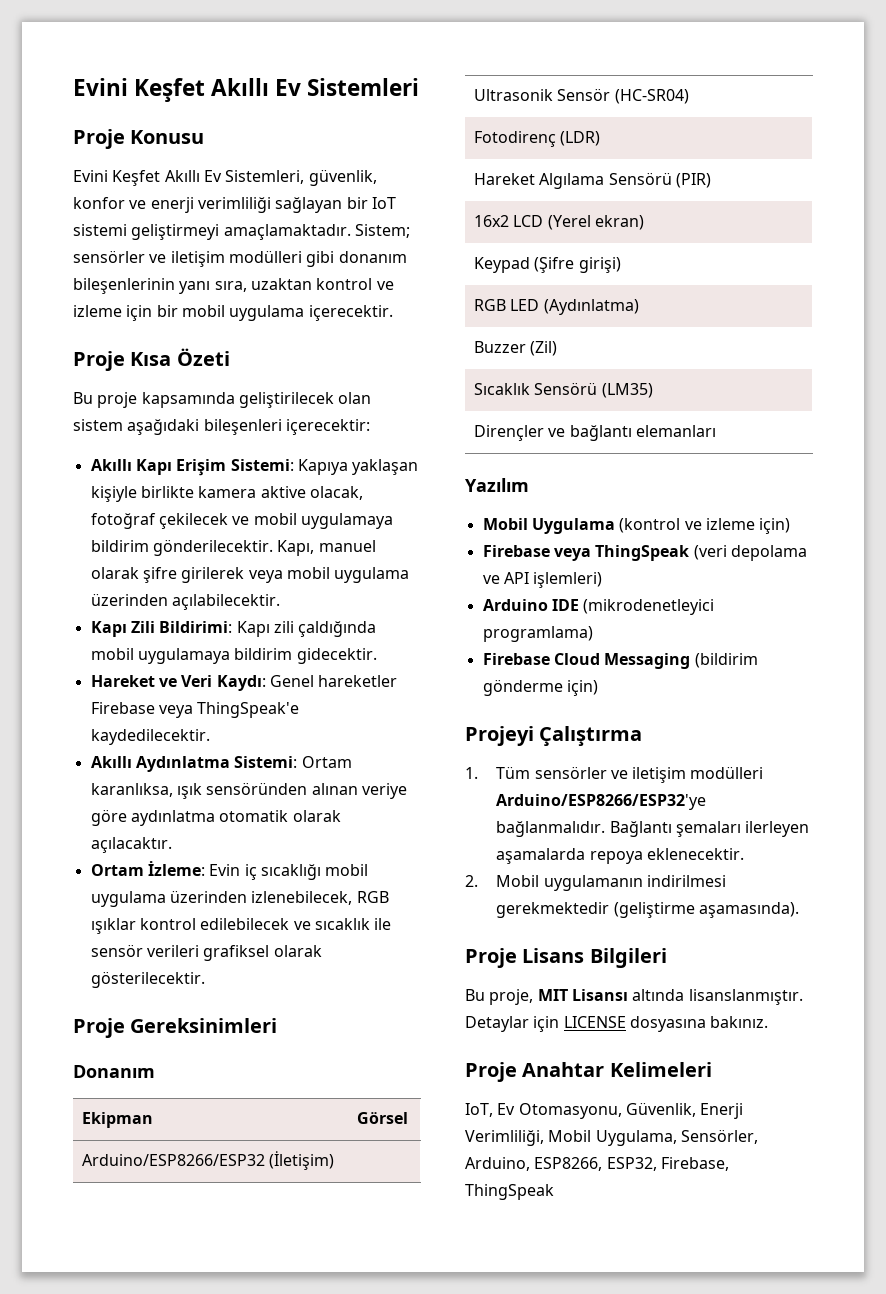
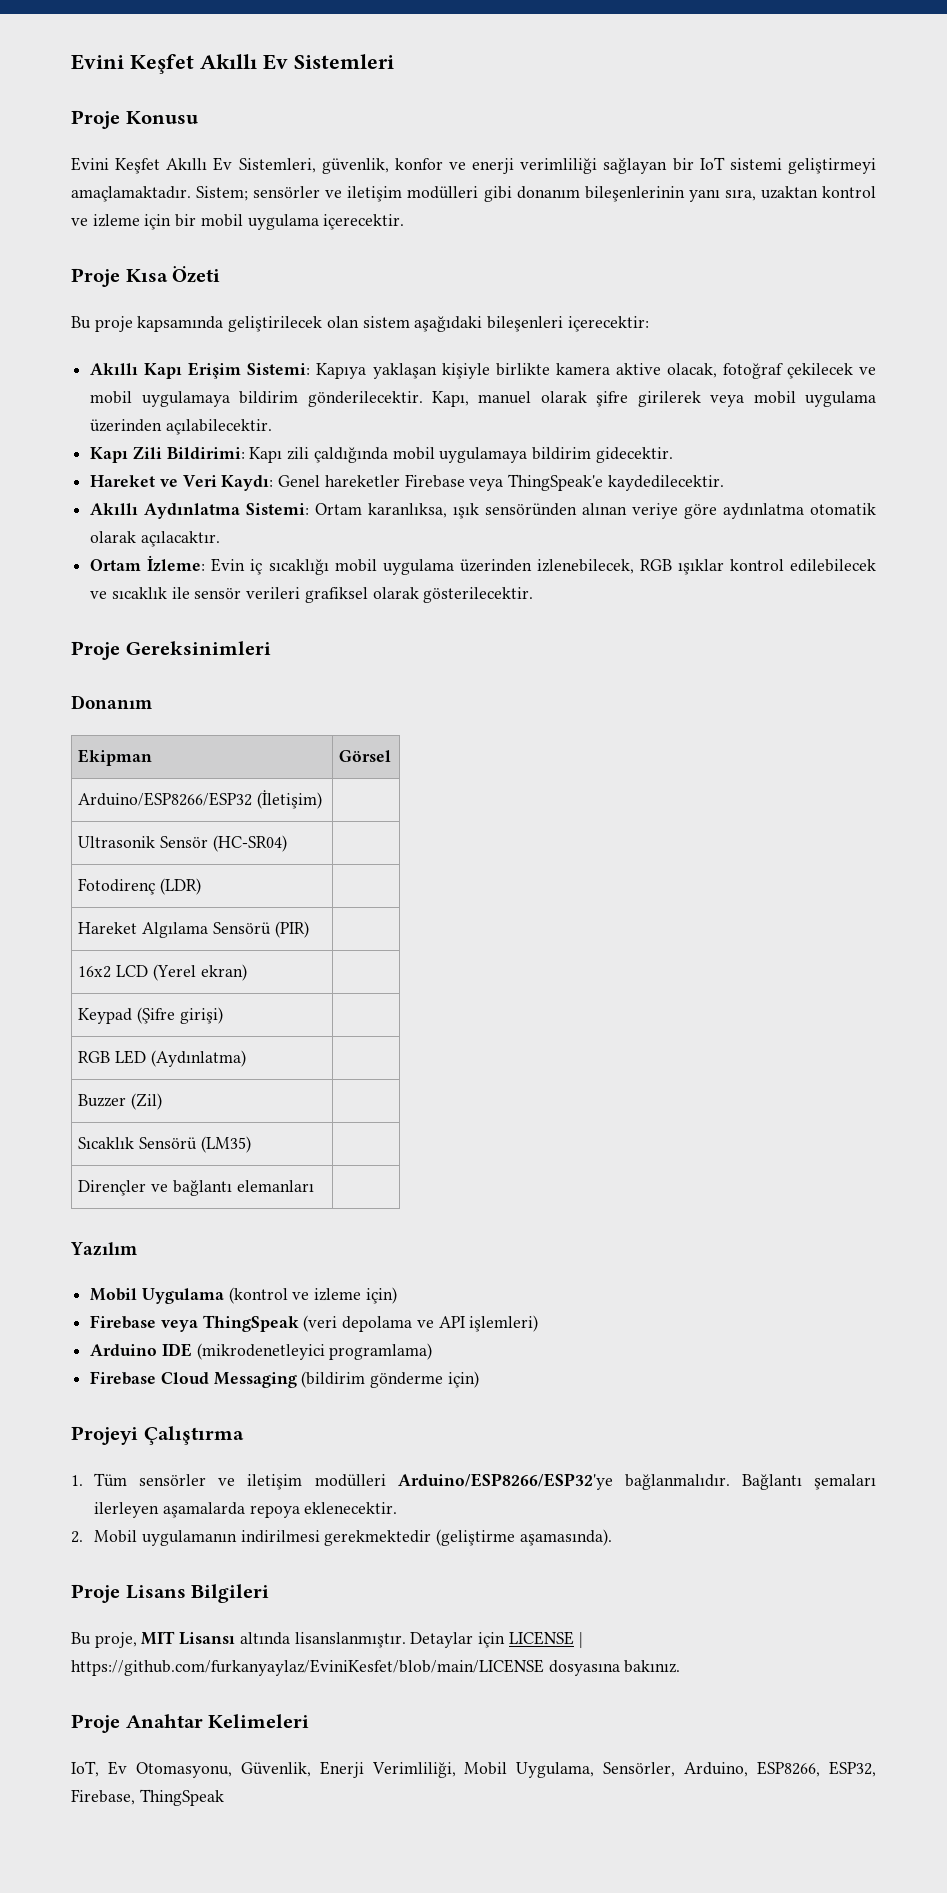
- Detaylar için LICENSE dosyasına bakınız.
+ Detaylar için LICENSE | https://github.com/furkanyaylaz/EviniKesfet/blob/main/LICENSE dosyasına bakınız.

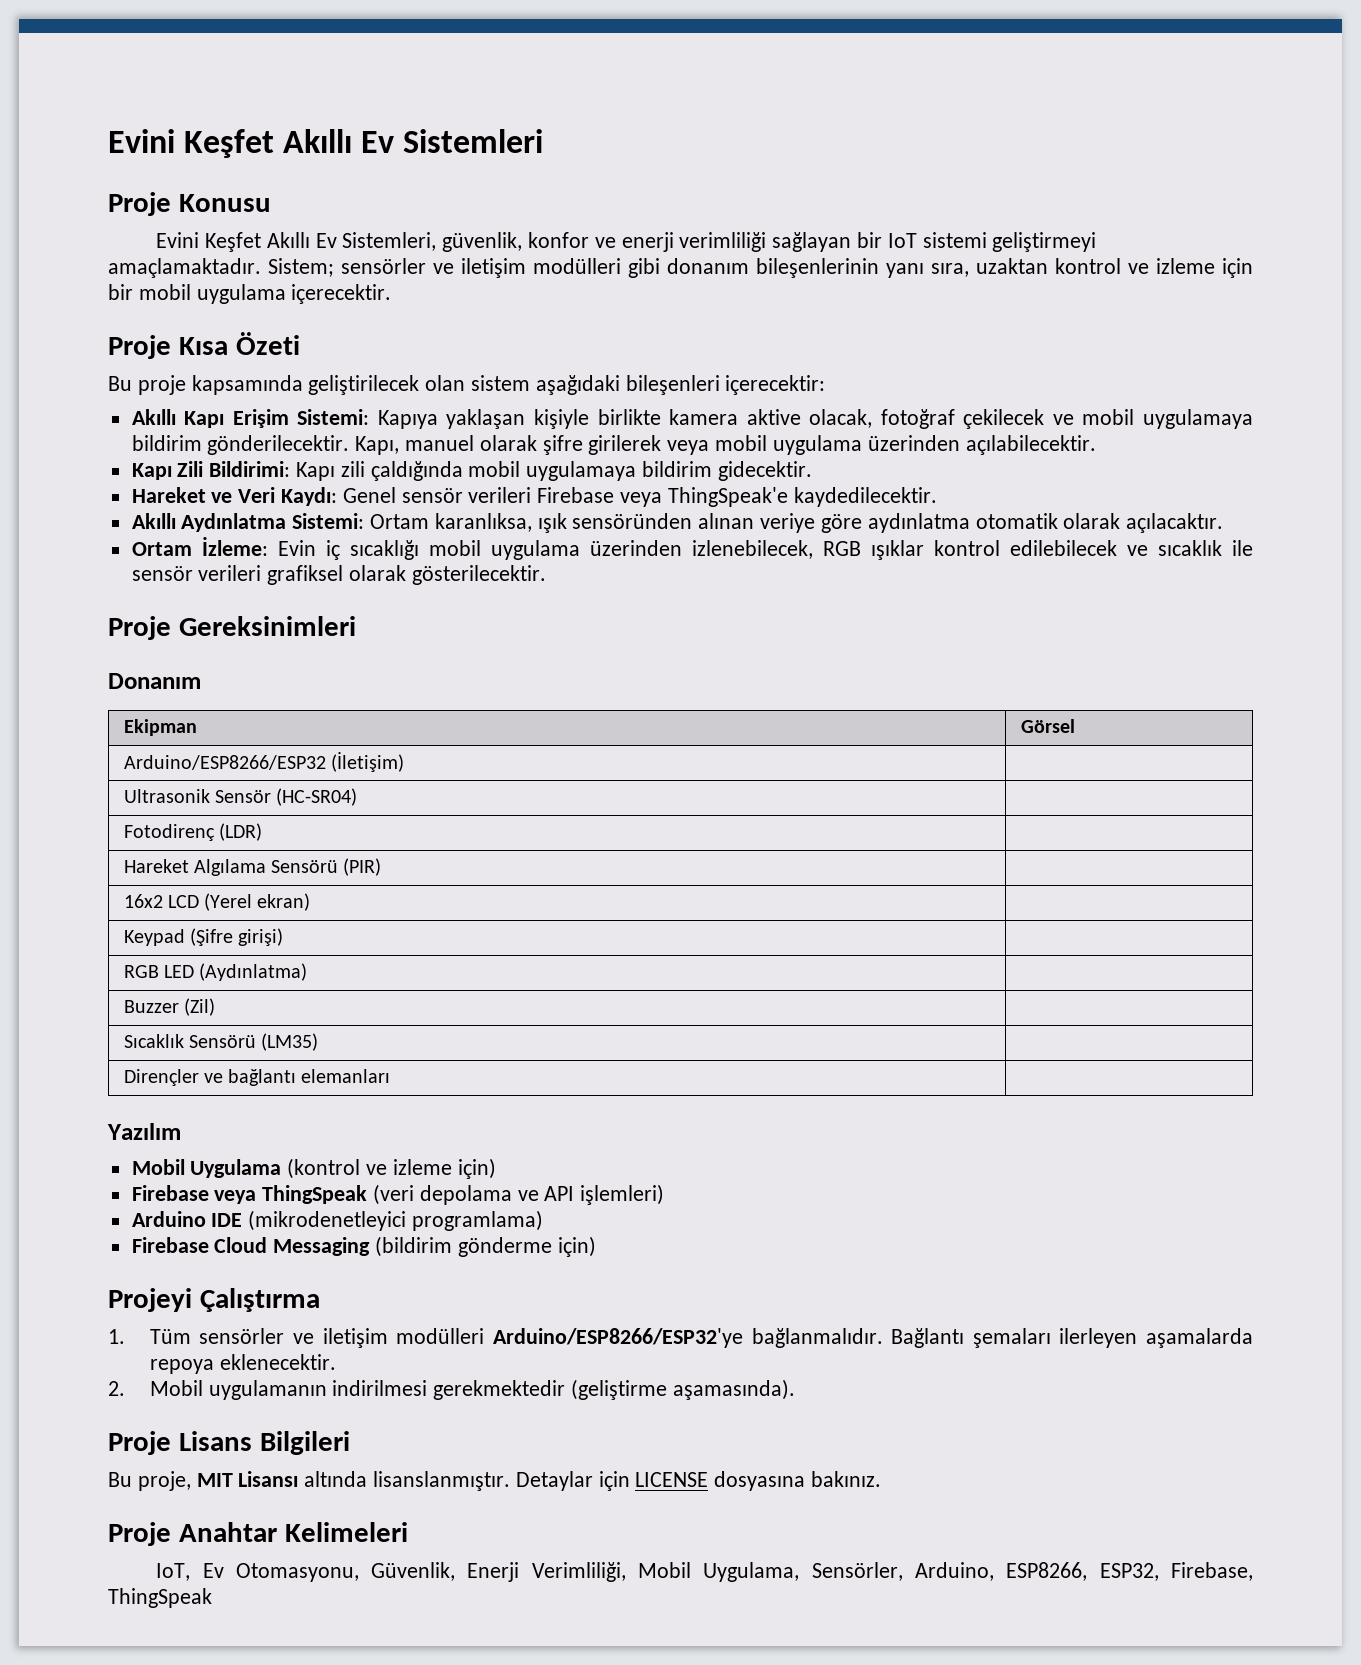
- Hareket ve Veri Kaydı: Genel hareketler Firebase veya ThingSpeak'e kaydedilecektir.
+ Hareket ve Veri Kaydı: Genel sensör verileri Firebase veya ThingSpeak'e kaydedilecektir.
- Detaylar için LICENSE | https://github.com/furkanyaylaz/EviniKesfet/blob/main/LICENSE dosyasına bakınız.
+ Detaylar için LICENSE dosyasına bakınız.

